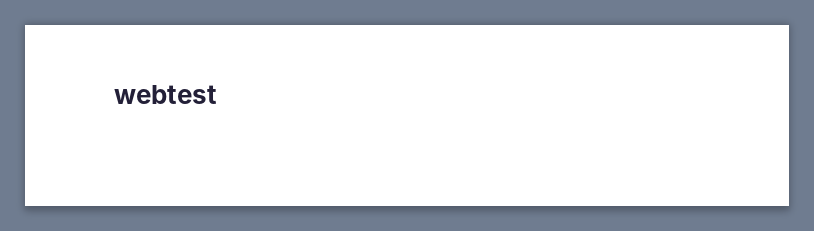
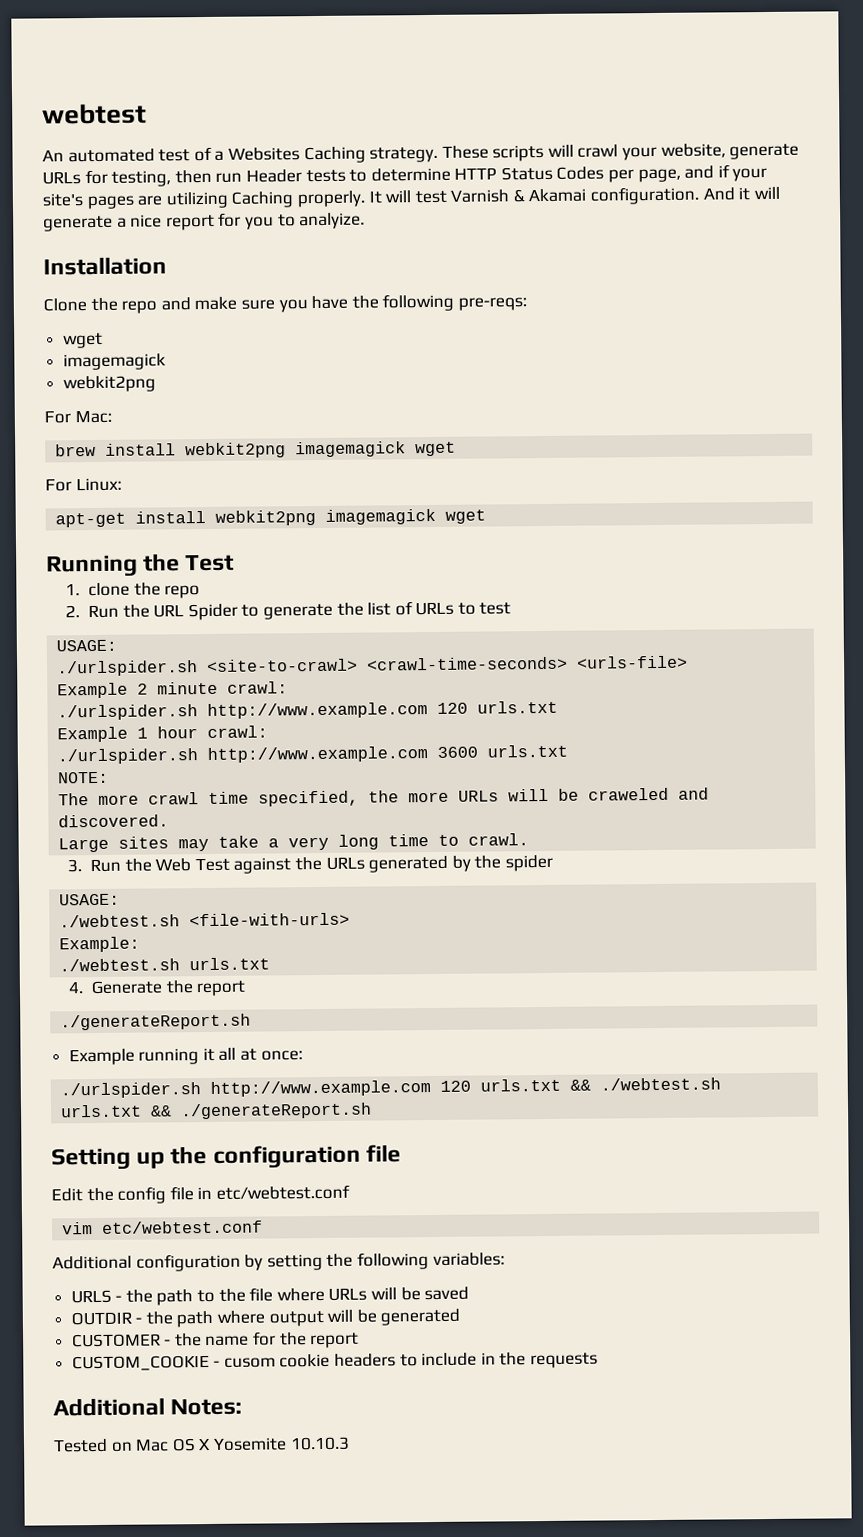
+ An automated test of a Websites Caching strategy. These scripts will crawl your website, generate URLs for testing, then run Header tests to determine HTTP Status Codes per page, and if your site's pages are utilizing Caching properly. It will test Varnish & Akamai configuration. And it will generate a nice report for you to analyize.
+ Installation
+ Clone the repo and make sure you have the following pre-reqs:
+ wget
+ imagemagick
+ webkit2png
+ For Mac:
+ brew install webkit2png imagemagick wget
+ For Linux:
+ apt-get install webkit2png imagemagick wget
+ Running the Test
+ 1. clone the repo
+ 2. Run the URL Spider to generate the list of URLs to test
+ USAGE:
+ ./urlspider.sh <site-to-crawl> <crawl-time-seconds> <urls-file>
+ Example 2 minute crawl:
+ ./urlspider.sh http://www.example.com 120 urls.txt
+ Example 1 hour crawl:
+ ./urlspider.sh http://www.example.com 3600 urls.txt
+ NOTE:
+ The more crawl time specified, the more URLs will be craweled and discovered.
+ Large sites may take a very long time to crawl.
+ 3. Run the Web Test against the URLs generated by the spider
+ USAGE:
+ ./webtest.sh <file-with-urls>
+ Example:
+ ./webtest.sh urls.txt
+ 4. Generate the report
+ ./generateReport.sh
+ Example running it all at once:
+ ./urlspider.sh http://www.example.com 120 urls.txt && ./webtest.sh urls.txt && ./generateReport.sh
+ Setting up the configuration file
+ Edit the config file in etc/webtest.conf
+ vim etc/webtest.conf
+ Additional configuration by setting the following variables:
+ URLS - the path to the file where URLs will be saved
+ OUTDIR - the path where output will be generated
+ CUSTOMER - the name for the report
+ CUSTOM_COOKIE - cusom cookie headers to include in the requests
+ Additional Notes:
+ Tested on Mac OS X Yosemite 10.10.3

